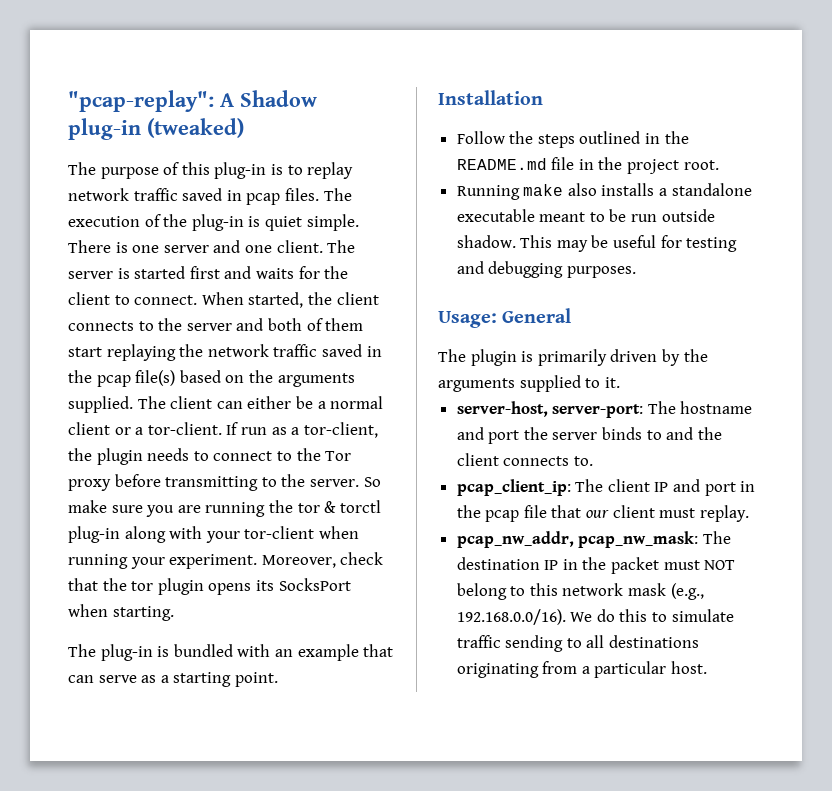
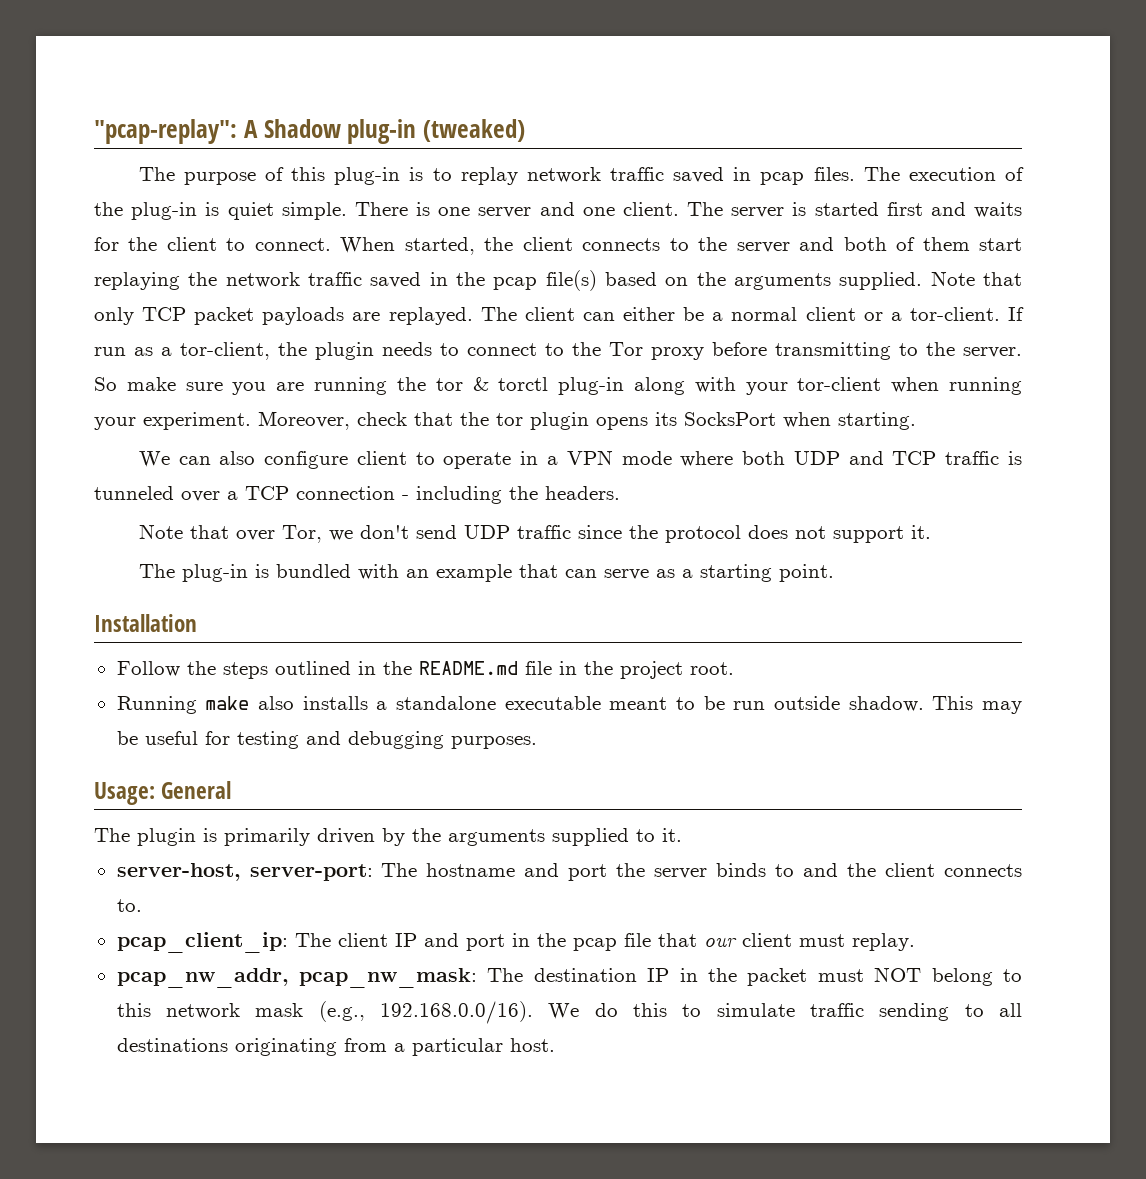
+ Note that only TCP packet payloads are replayed.
+ We can also configure client to operate in a VPN mode where both UDP and TCP traffic is tunneled over a TCP connection - including the headers.
+ Note that over Tor, we don't send UDP traffic since the protocol does not support it.

